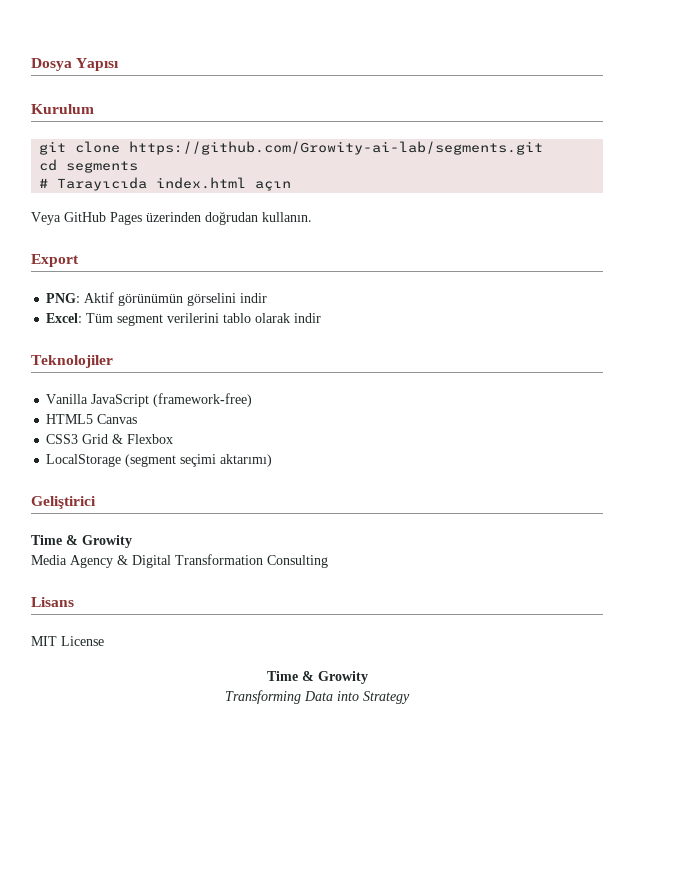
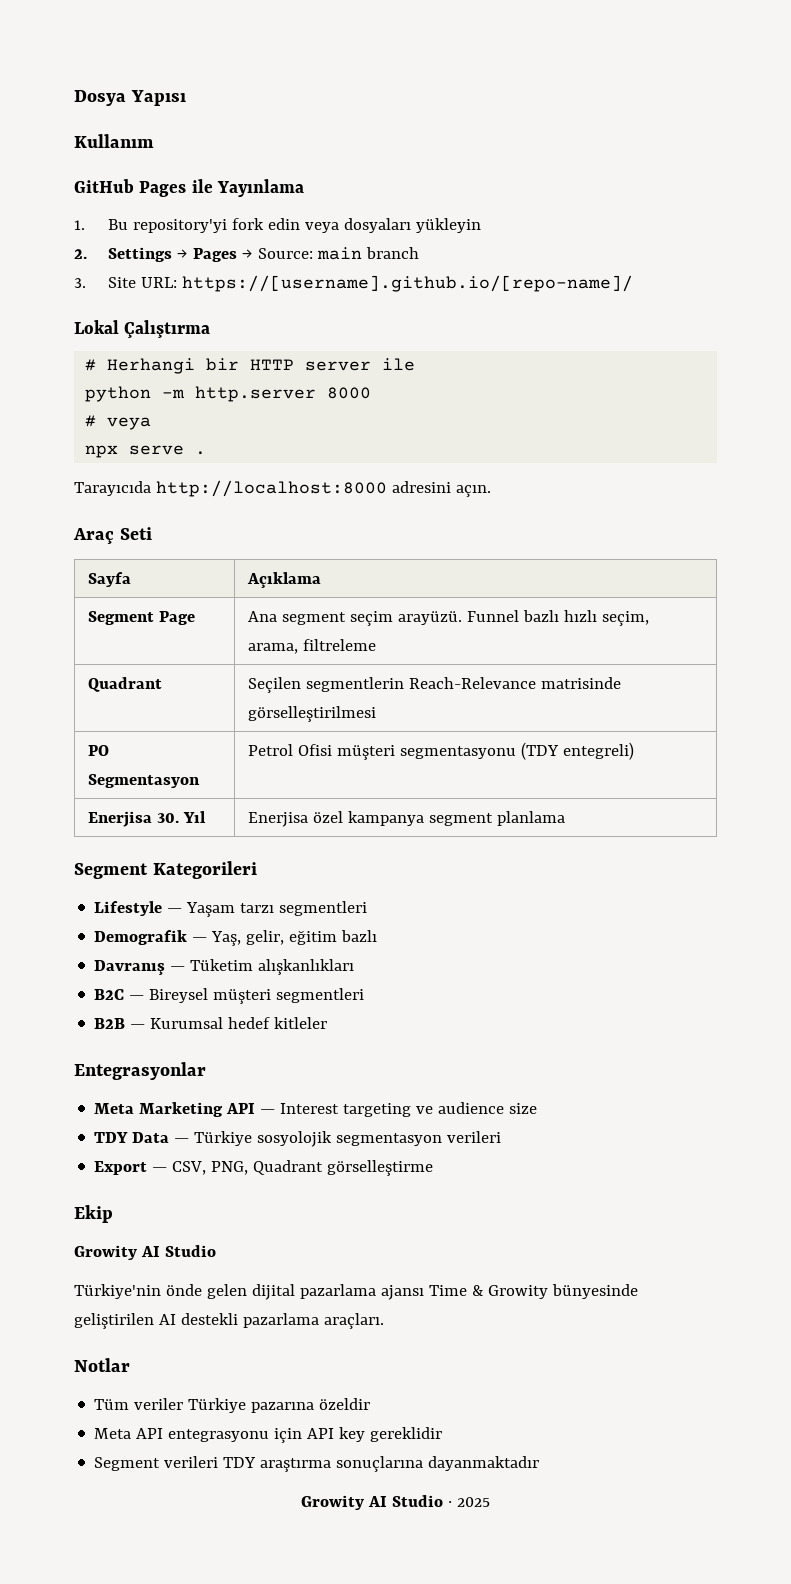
- Kurulum
- git clone https://github.com/Growity-ai-lab/segments.git
- cd segments
- # Tarayıcıda index.html açın
- Veya GitHub Pages üzerinden doğrudan kullanın.
- Export
- PNG: Aktif görünümün görselini indir
- Excel: Tüm segment verilerini tablo olarak indir
- Teknolojiler
- Vanilla JavaScript (framework-free)
- HTML5 Canvas
- CSS3 Grid & Flexbox
- LocalStorage (segment seçimi aktarımı)
- Geliştirici
- Time & Growity
- Media Agency & Digital Transformation Consulting
- Lisans
- MIT License
- Time & Growity
- Transforming Data into Strategy
+ Kullanım
+ GitHub Pages ile Yayınlama
+ 1. Bu repository'yi fork edin veya dosyaları yükleyin
+ 2. Settings → Pages → Source: main branch
+ 3. Site URL: https://[username].github.io/[repo-name]/
+ Lokal Çalıştırma
+ # Herhangi bir HTTP server ile
+ python -m http.server 8000
+ # veya
+ npx serve .
+ Tarayıcıda http://localhost:8000 adresini açın.
+ Araç Seti
+ Sayfa | Açıklama
+ Segment Page | Ana segment seçim arayüzü. Funnel bazlı hızlı seçim, arama, filtreleme
+ Quadrant | Seçilen segmentlerin Reach-Relevance matrisinde görselleştirilmesi
+ PO Segmentasyon | Petrol Ofisi müşteri segmentasyonu (TDY entegreli)
+ Enerjisa 30. Yıl | Enerjisa özel kampanya segment planlama
+ Segment Kategorileri
+ Lifestyle — Yaşam tarzı segmentleri
+ Demografik — Yaş, gelir, eğitim bazlı
+ Davranış — Tüketim alışkanlıkları
+ B2C — Bireysel müşteri segmentleri
+ B2B — Kurumsal hedef kitleler
+ Entegrasyonlar
+ Meta Marketing API — Interest targeting ve audience size
+ TDY Data — Türkiye sosyolojik segmentasyon verileri
+ Export — CSV, PNG, Quadrant görselleştirme
+ Ekip
+ Growity AI Studio
+ Türkiye'nin önde gelen dijital pazarlama ajansı Time & Growity bünyesinde geliştirilen AI destekli pazarlama araçları.
+ Notlar
+ Tüm veriler Türkiye pazarına özeldir
+ Meta API entegrasyonu için API key gereklidir
+ Segment verileri TDY araştırma sonuçlarına dayanmaktadır
+ Growity AI Studio · 2025

